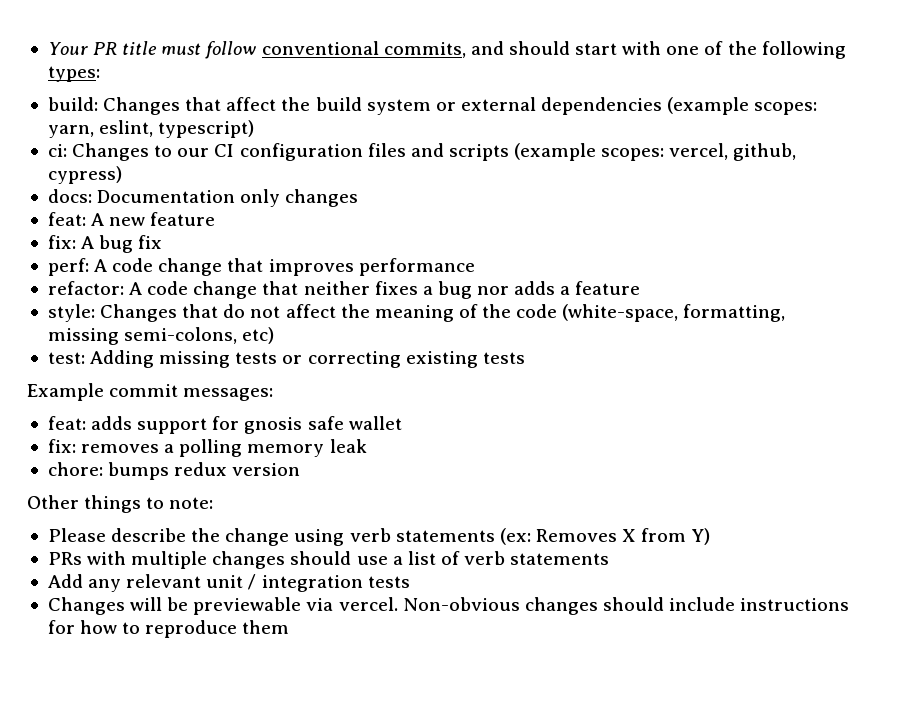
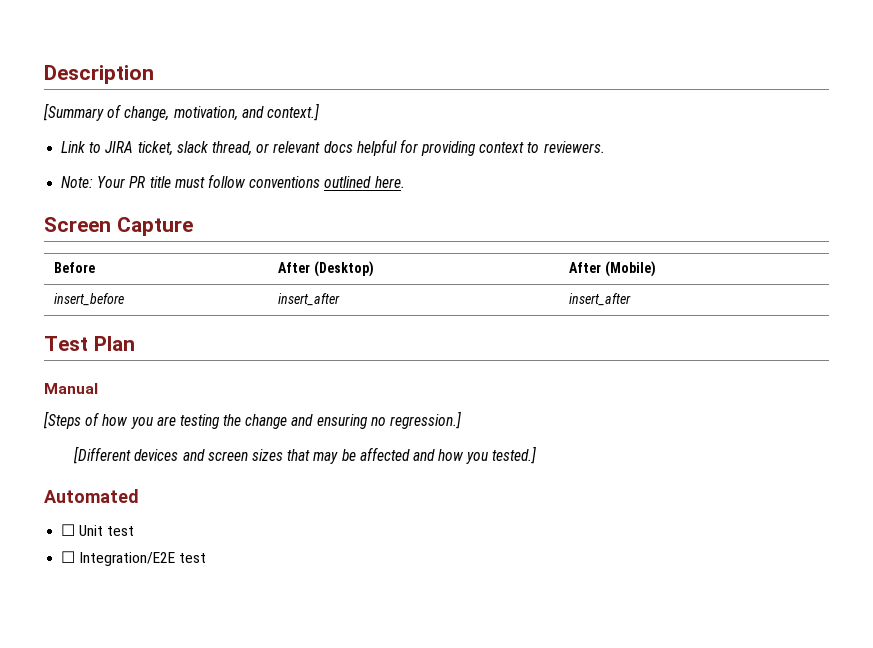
- Your PR title must follow conventional commits, and should start with one of the following types:
- build: Changes that affect the build system or external dependencies (example scopes: yarn, eslint, typescript)
- ci: Changes to our CI configuration files and scripts (example scopes: vercel, github, cypress)
- docs: Documentation only changes
- feat: A new feature
- fix: A bug fix
- perf: A code change that improves performance
- refactor: A code change that neither fixes a bug nor adds a feature
- style: Changes that do not affect the meaning of the code (white-space, formatting, missing semi-colons, etc)
- test: Adding missing tests or correcting existing tests
- Example commit messages:
- feat: adds support for gnosis safe wallet
- fix: removes a polling memory leak
- chore: bumps redux version
- Other things to note:
- Please describe the change using verb statements (ex: Removes X from Y)
- PRs with multiple changes should use a list of verb statements
- Add any relevant unit / integration tests
- Changes will be previewable via vercel. Non-obvious changes should include instructions for how to reproduce them
+ Description
+ [Summary of change, motivation, and context.]
+ Link to JIRA ticket, slack thread, or relevant docs helpful for providing context to reviewers.
+ Note: Your PR title must follow conventions outlined here.
+ Screen Capture
+ Before | After (Desktop) | After (Mobile)
+ insert_before | insert_after | insert_after
+ Test Plan
+ Manual
+ [Steps of how you are testing the change and ensuring no regression.]
+ [Different devices and screen sizes that may be affected and how you tested.]
+ Automated
+ ☐ Unit test
+ ☐ Integration/E2E test

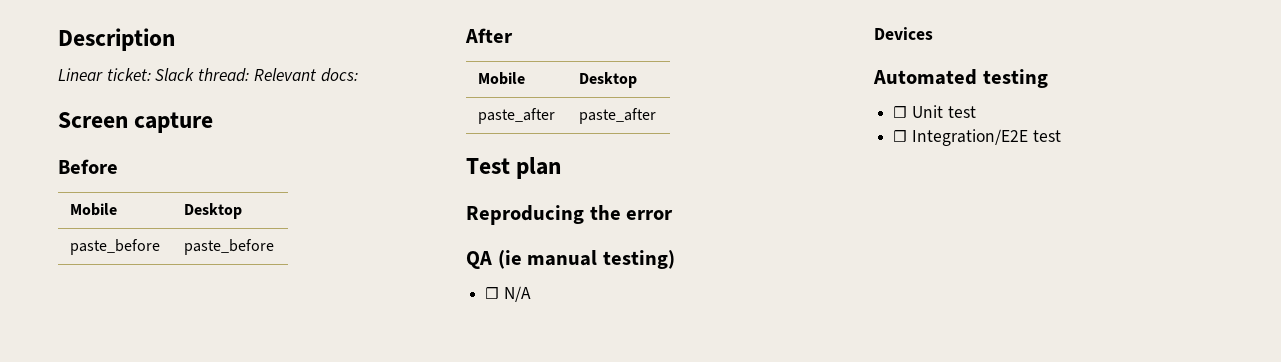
- [Summary of change, motivation, and context.]
- Link to JIRA ticket, slack thread, or relevant docs helpful for providing context to reviewers.
- Note: Your PR title must follow conventions outlined here.
- Screen Capture
- Before | After (Desktop) | After (Mobile)
- insert_before | insert_after | insert_after
- Test Plan
- Manual
- [Steps of how you are testing the change and ensuring no regression.]
- [Different devices and screen sizes that may be affected and how you tested.]
+ Linear ticket: Slack thread: Relevant docs:
+ Screen capture
+ Before
+ Mobile | Desktop
+ paste_before | paste_before
+ After
+ Mobile | Desktop
+ paste_after | paste_after
+ Test plan
+ Reproducing the error
+ QA (ie manual testing)
+ ☐ N/A
+ Devices
- Automated
+ Automated testing

